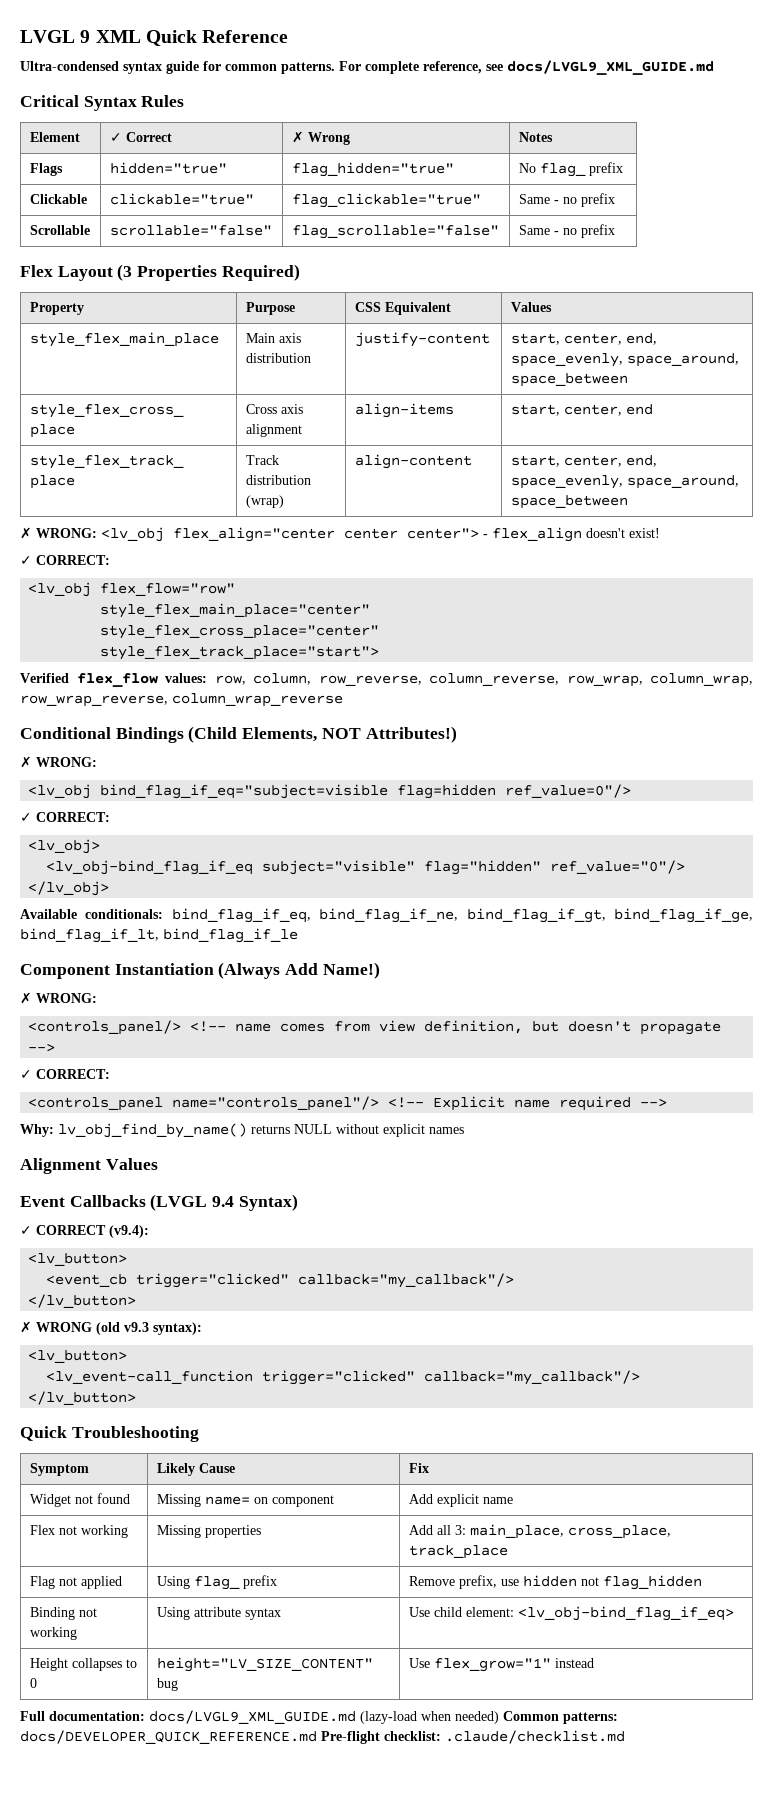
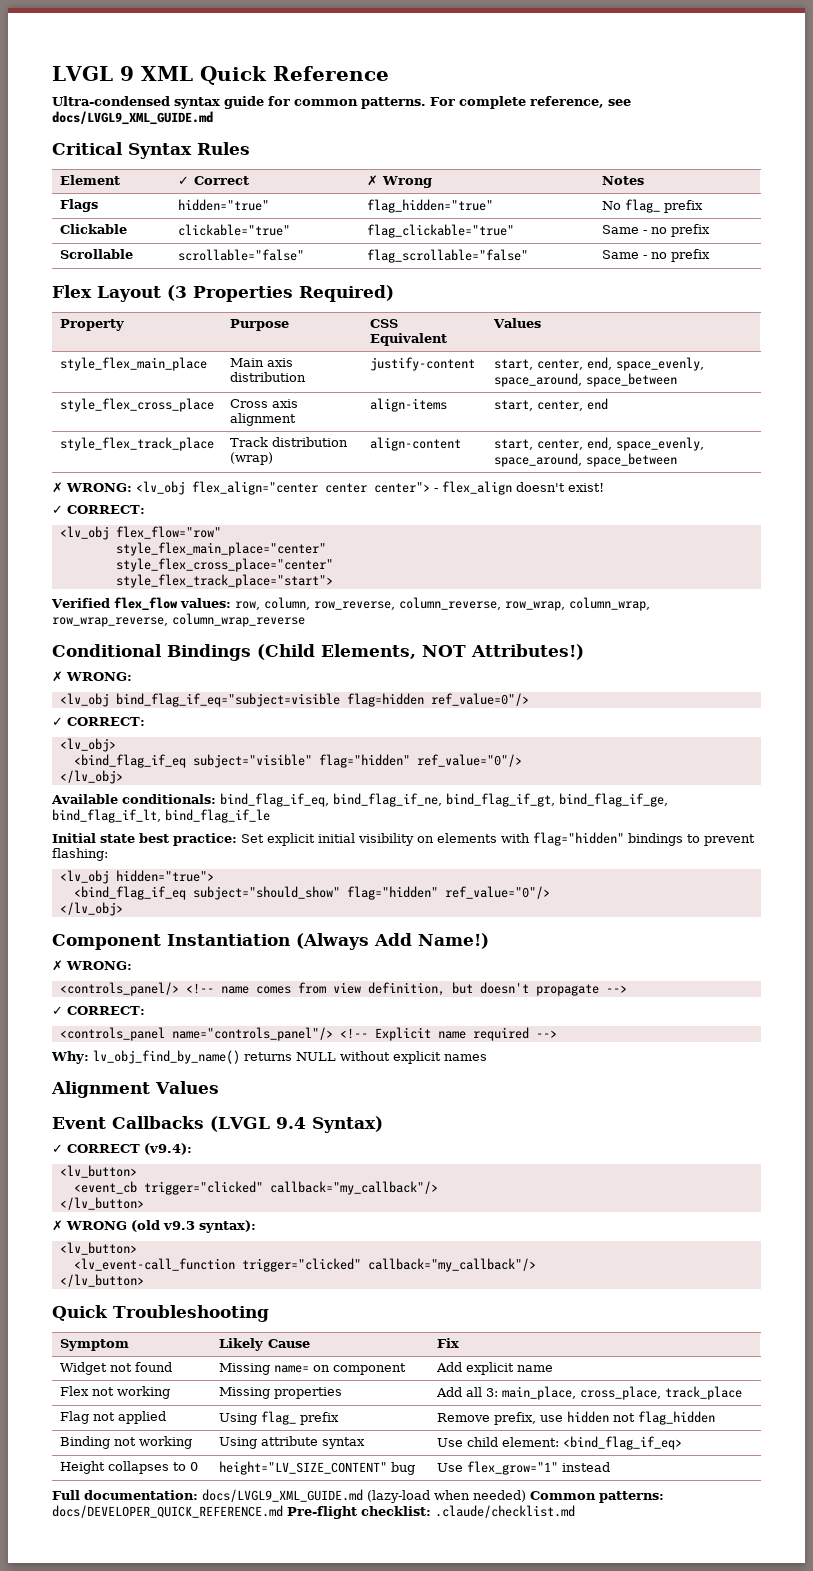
- <lv_obj-bind_flag_if_eq subject="visible" flag="hidden" ref_value="0"/>
+ <bind_flag_if_eq subject="visible" flag="hidden" ref_value="0"/>
+ Initial state best practice: Set explicit initial visibility on elements with flag="hidden" bindings to prevent flashing:
+ <lv_obj hidden="true">
+ <bind_flag_if_eq subject="should_show" flag="hidden" ref_value="0"/>
+ </lv_obj>
- Binding not working | Using attribute syntax | Use child element: <lv_obj-bind_flag_if_eq>
+ Binding not working | Using attribute syntax | Use child element: <bind_flag_if_eq>

